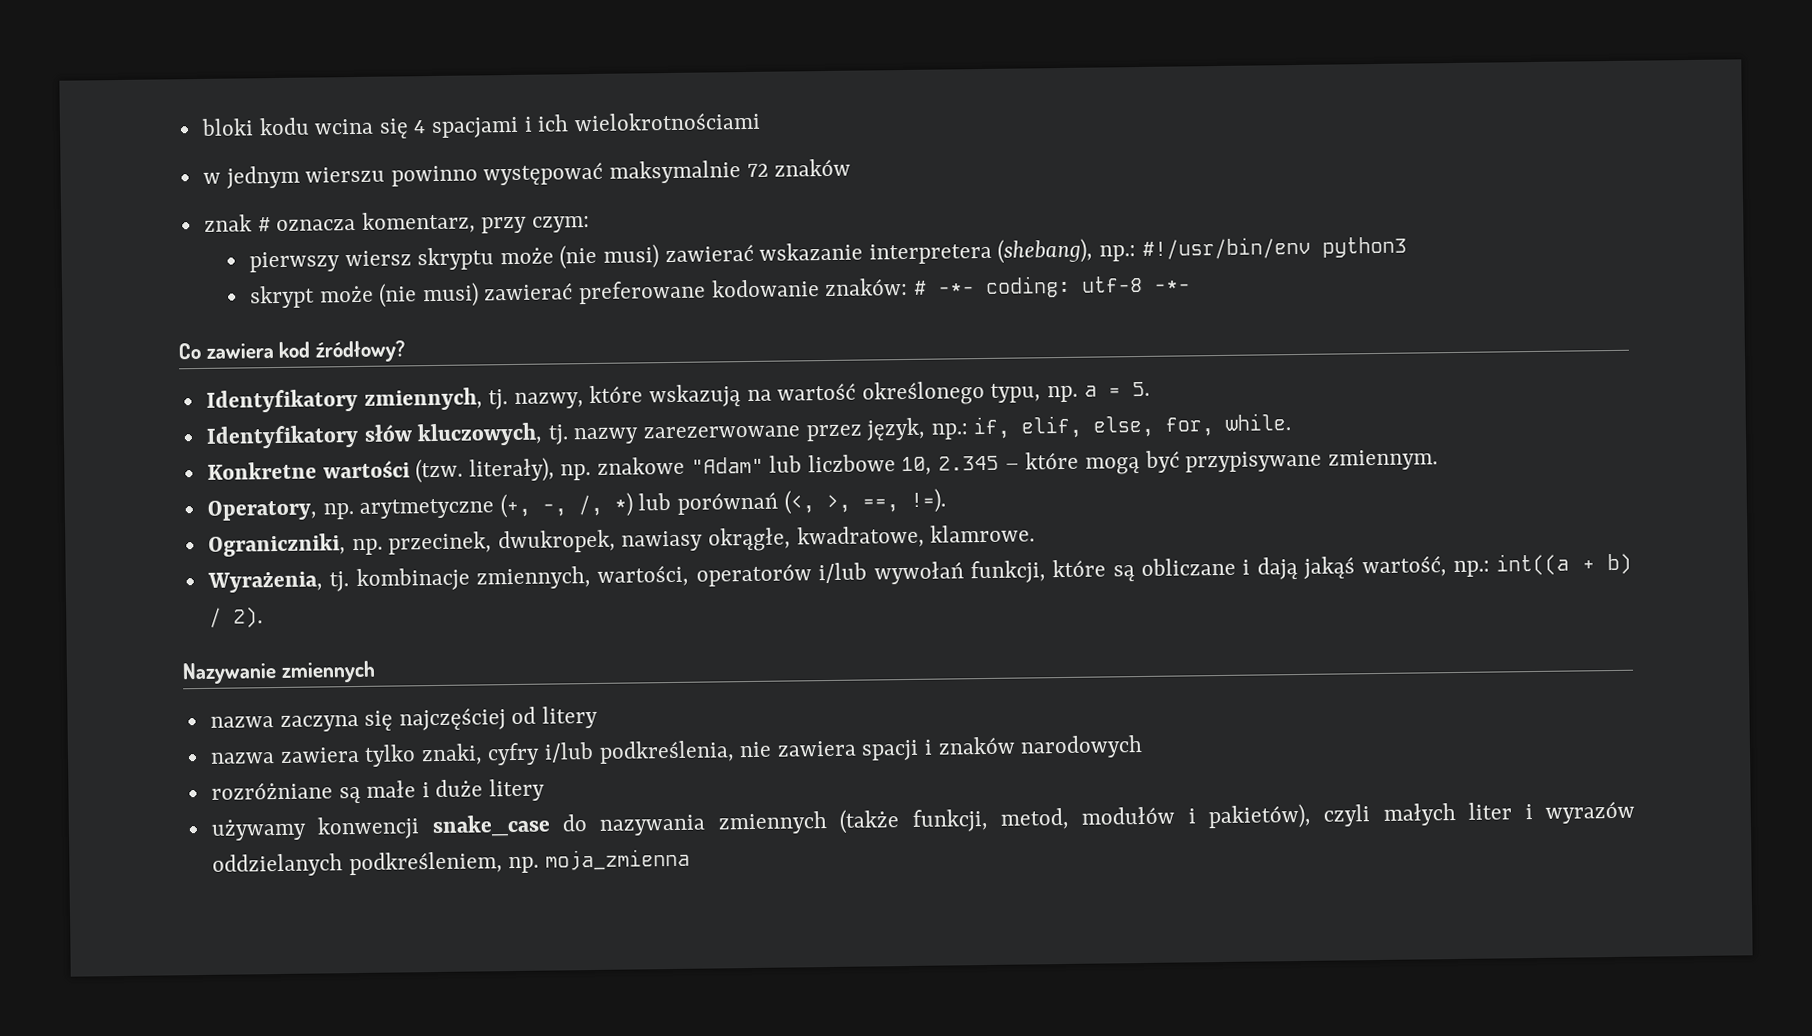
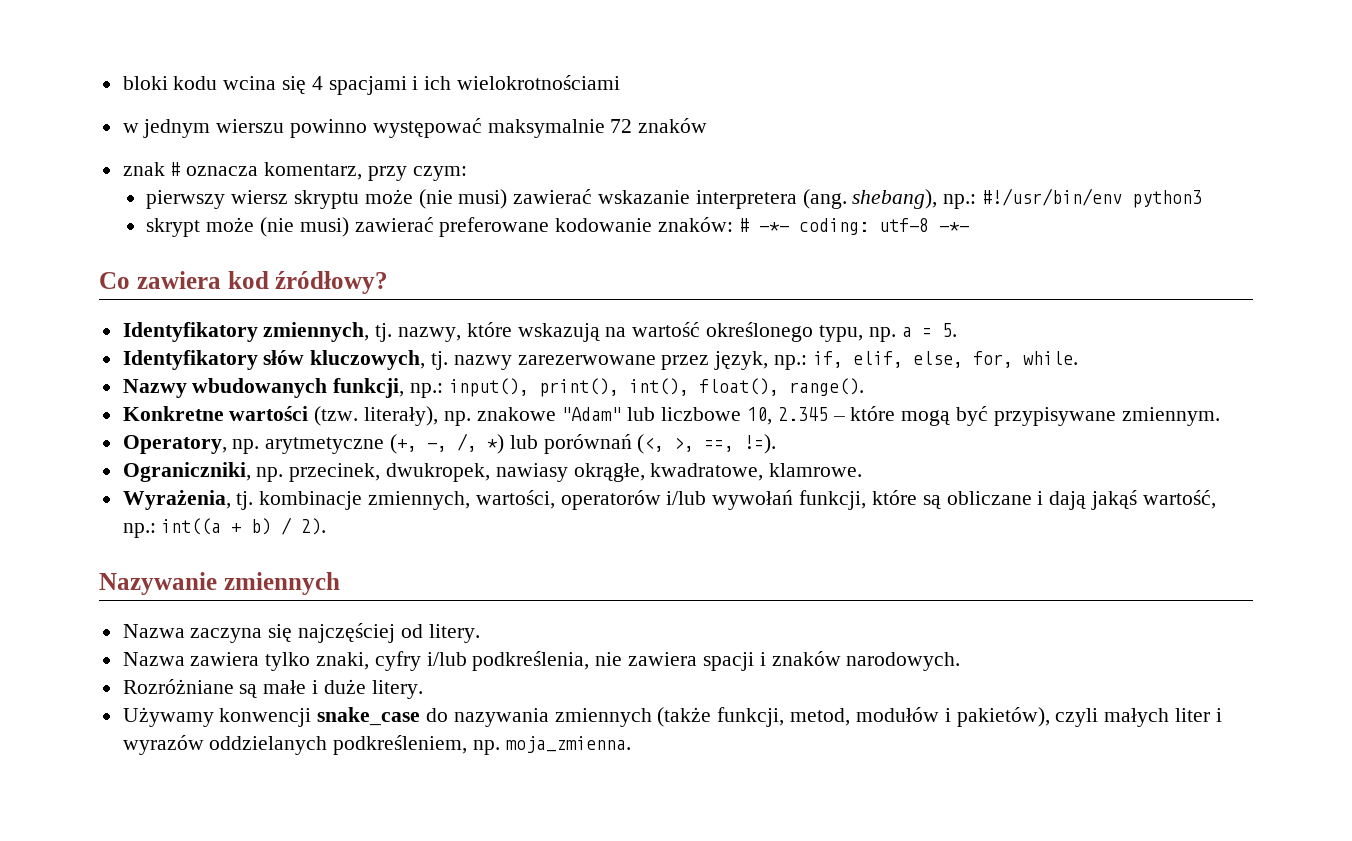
- pierwszy wiersz skryptu może (nie musi) zawierać wskazanie interpretera (shebang), np.: #!/usr/bin/env python3
+ pierwszy wiersz skryptu może (nie musi) zawierać wskazanie interpretera (ang. shebang), np.: #!/usr/bin/env python3
+ Nazwy wbudowanych funkcji, np.: input(), print(), int(), float(), range().
- nazwa zaczyna się najczęściej od litery
- nazwa zawiera tylko znaki, cyfry i/lub podkreślenia, nie zawiera spacji i znaków narodowych
- rozróżniane są małe i duże litery
- używamy konwencji snake_case do nazywania zmiennych (także funkcji, metod, modułów i pakietów), czyli małych liter i wyrazów oddzielanych podkreśleniem, np. moja_zmienna
+ Nazwa zaczyna się najczęściej od litery.
+ Nazwa zawiera tylko znaki, cyfry i/lub podkreślenia, nie zawiera spacji i znaków narodowych.
+ Rozróżniane są małe i duże litery.
+ Używamy konwencji snake_case do nazywania zmiennych (także funkcji, metod, modułów i pakietów), czyli małych liter i wyrazów oddzielanych podkreśleniem, np. moja_zmienna.

